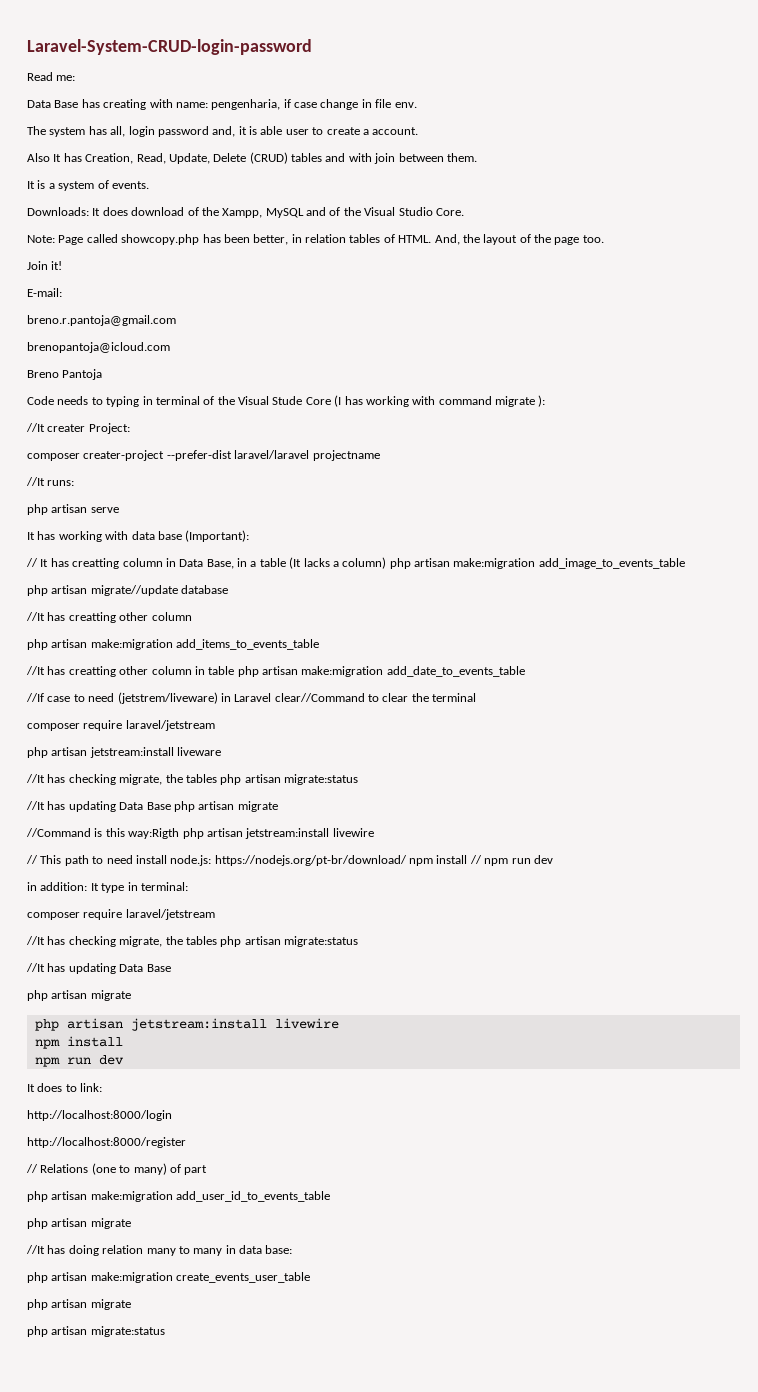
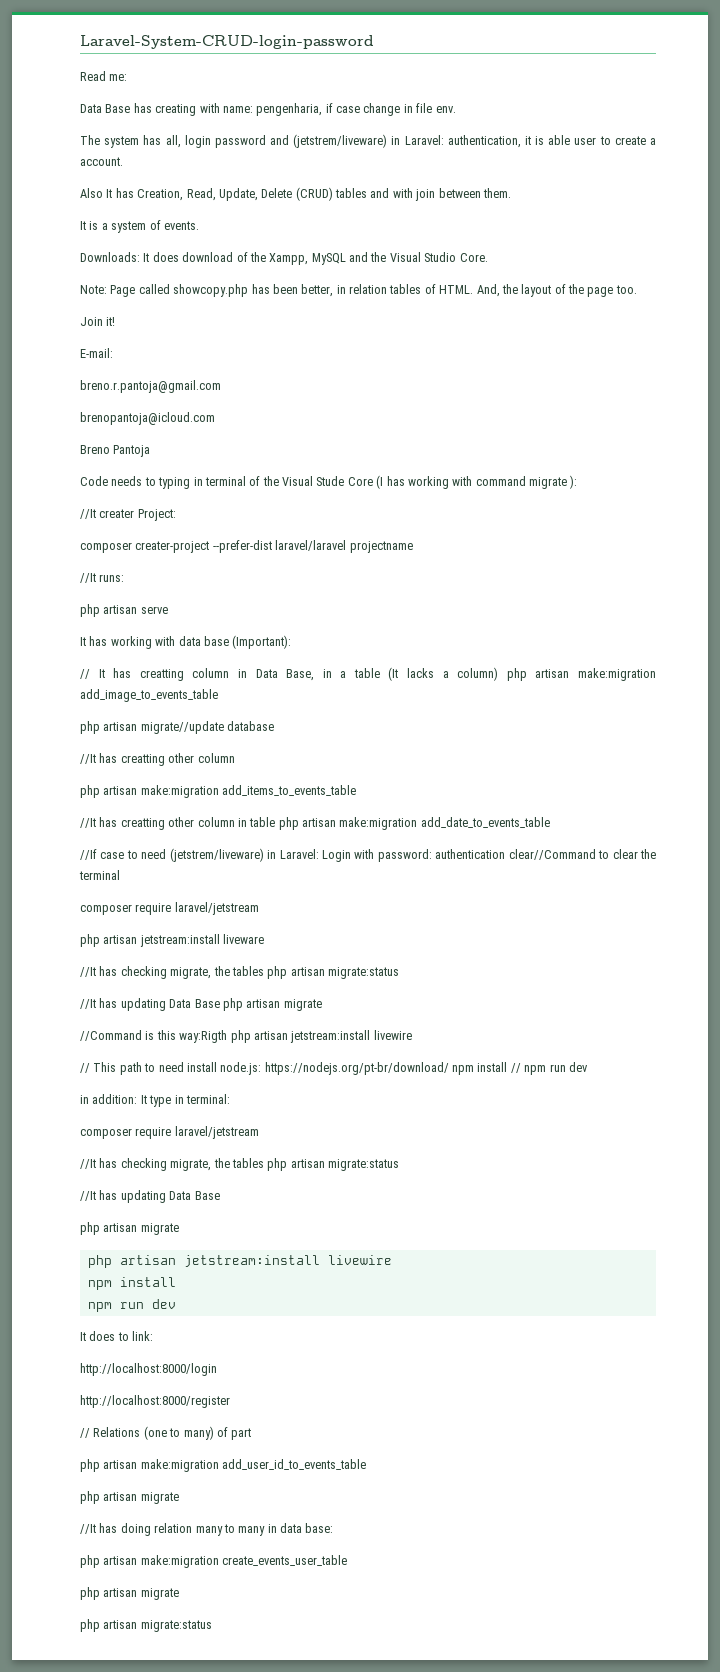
- The system has all, login password and, it is able user to create a account.
+ The system has all, login password and (jetstrem/liveware) in Laravel: authentication, it is able user to create a account.
- Downloads: It does download of the Xampp, MySQL and of the Visual Studio Core.
+ Downloads: It does download of the Xampp, MySQL and the Visual Studio Core.
- //If case to need (jetstrem/liveware) in Laravel clear//Command to clear the terminal
+ //If case to need (jetstrem/liveware) in Laravel: Login with password: authentication clear//Command to clear the terminal

